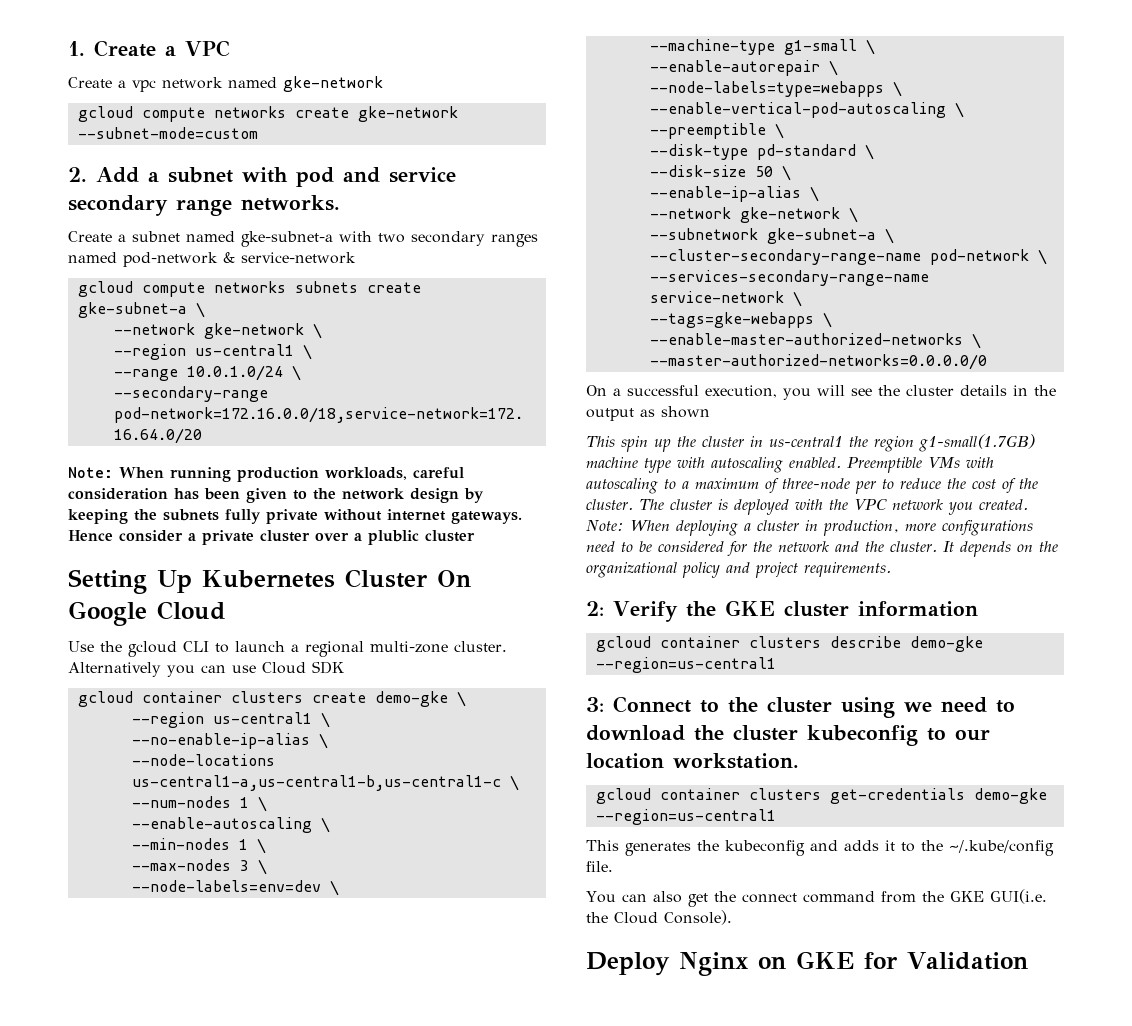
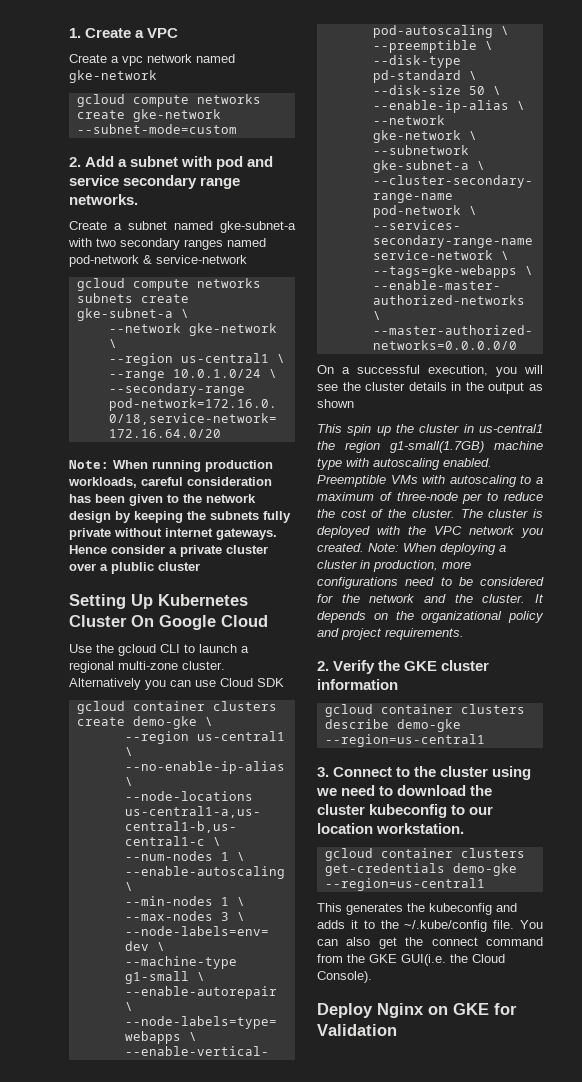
- 2: Verify the GKE cluster information
+ 2. Verify the GKE cluster information
- 3: Connect to the cluster using we need to download the cluster kubeconfig to our location workstation.
+ 3. Connect to the cluster using we need to download the cluster kubeconfig to our location workstation.
- This generates the kubeconfig and adds it to the ~/.kube/config file.
- You can also get the connect command from the GKE GUI(i.e. the Cloud Console).
+ This generates the kubeconfig and adds it to the ~/.kube/config file. You can also get the connect command from the GKE GUI(i.e. the Cloud Console).

